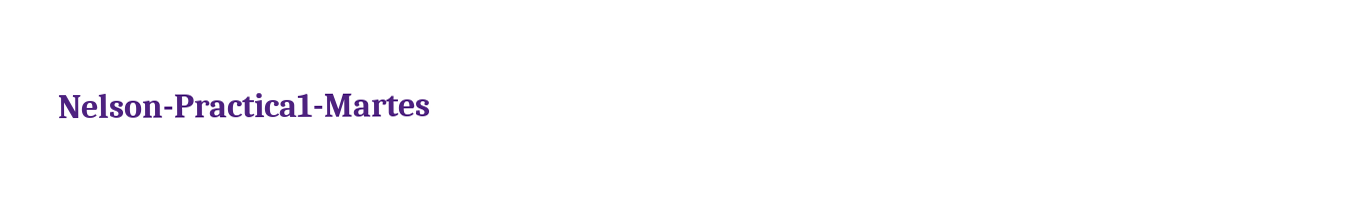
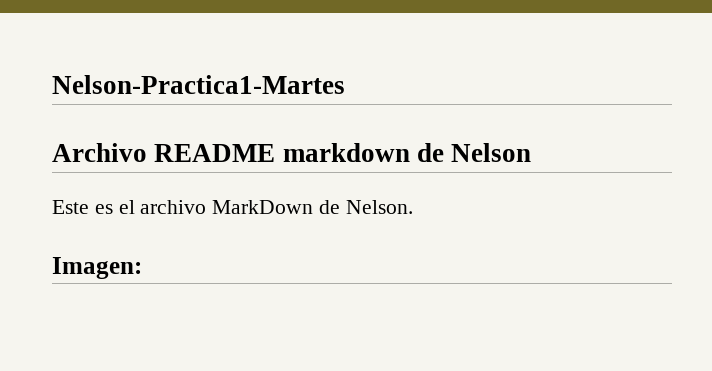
+ Archivo README markdown de Nelson
+ Este es el archivo MarkDown de Nelson.
+ Imagen:

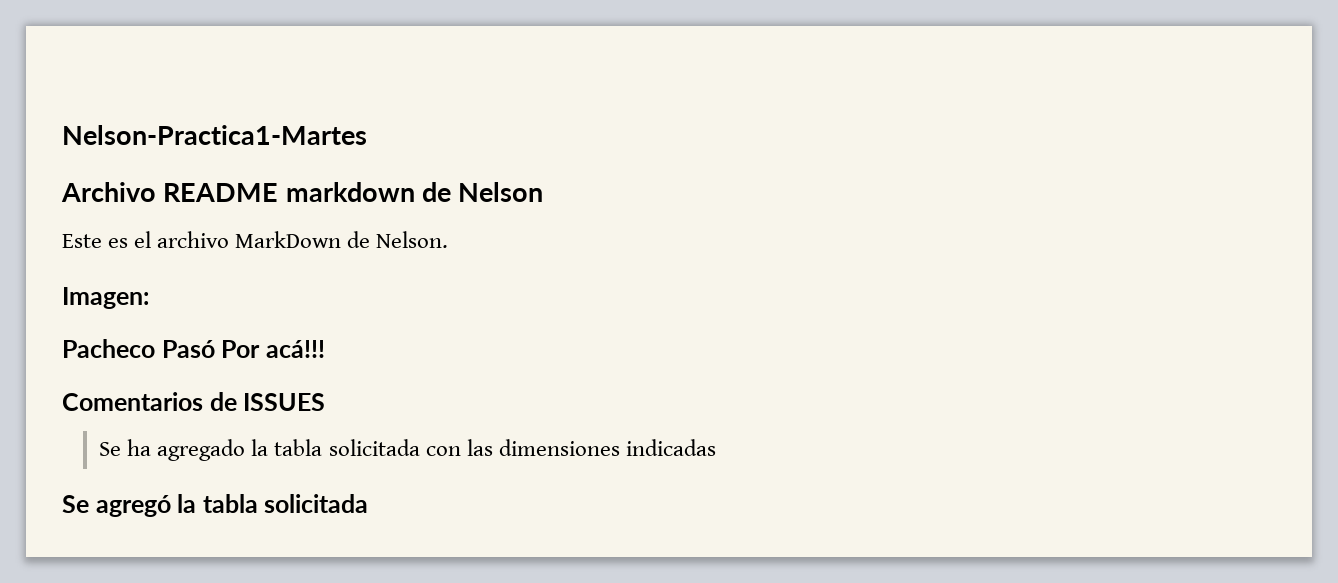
+ Pacheco Pasó Por acá!!!
+ Comentarios de ISSUES
+ Se ha agregado la tabla solicitada con las dimensiones indicadas
+ Se agregó la tabla solicitada

